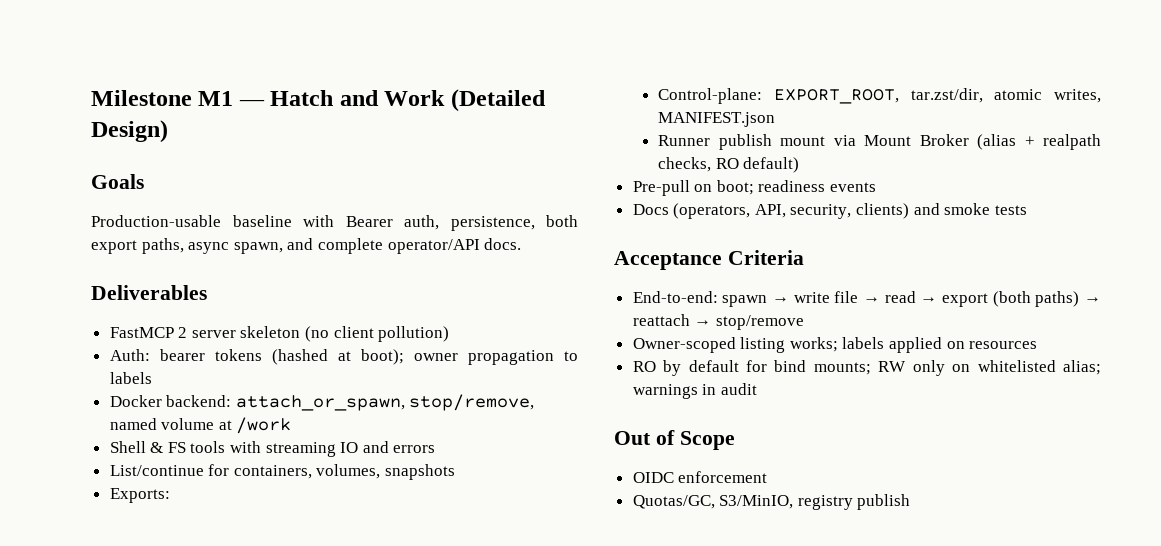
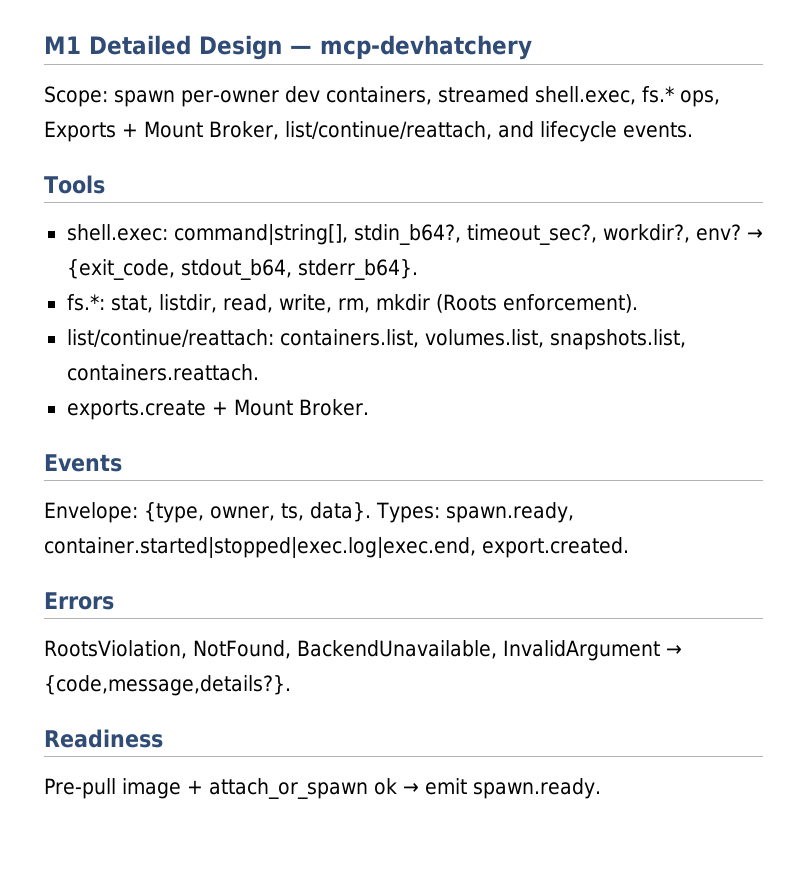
- Milestone M1 — Hatch and Work (Detailed Design)
- Goals
- Production-usable baseline with Bearer auth, persistence, both export paths, async spawn, and complete operator/API docs.
- Deliverables
- FastMCP 2 server skeleton (no client pollution)
- Auth: bearer tokens (hashed at boot); owner propagation to labels
- Docker backend: attach_or_spawn, stop/remove, named volume at /work
- Shell & FS tools with streaming IO and errors
- List/continue for containers, volumes, snapshots
- Exports:
- Control-plane: EXPORT_ROOT, tar.zst/dir, atomic writes, MANIFEST.json
- Runner publish mount via Mount Broker (alias + realpath checks, RO default)
- Pre-pull on boot; readiness events
- Docs (operators, API, security, clients) and smoke tests
- Acceptance Criteria
- End-to-end: spawn → write file → read → export (both paths) → reattach → stop/remove
- Owner-scoped listing works; labels applied on resources
- RO by default for bind mounts; RW only on whitelisted alias; warnings in audit
- Out of Scope
- OIDC enforcement
- Quotas/GC, S3/MinIO, registry publish
+ M1 Detailed Design — mcp-devhatchery
+ Scope: spawn per-owner dev containers, streamed shell.exec, fs.* ops, Exports + Mount Broker, list/continue/reattach, and lifecycle events.
+ Tools
+ shell.exec: command|string[], stdin_b64?, timeout_sec?, workdir?, env? → {exit_code, stdout_b64, stderr_b64}.
+ fs.*: stat, listdir, read, write, rm, mkdir (Roots enforcement).
+ list/continue/reattach: containers.list, volumes.list, snapshots.list, containers.reattach.
+ exports.create + Mount Broker.
+ Events
+ Envelope: {type, owner, ts, data}. Types: spawn.ready, container.started|stopped|exec.log|exec.end, export.created.
+ Errors
+ RootsViolation, NotFound, BackendUnavailable, InvalidArgument → {code,message,details?}.
+ Readiness
+ Pre-pull image + attach_or_spawn ok → emit spawn.ready.

